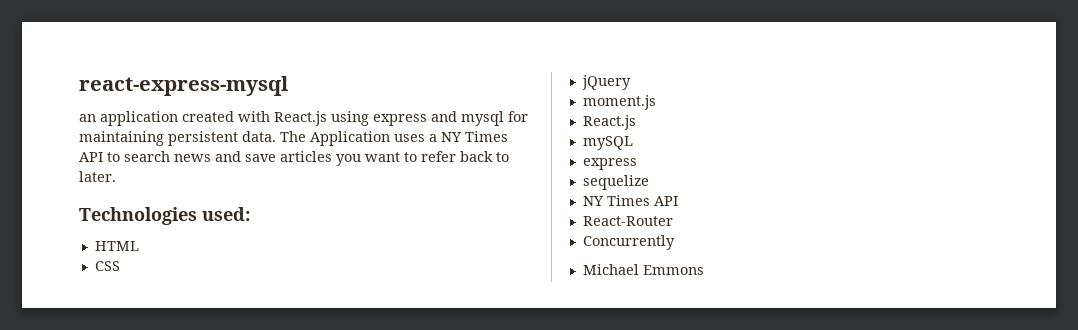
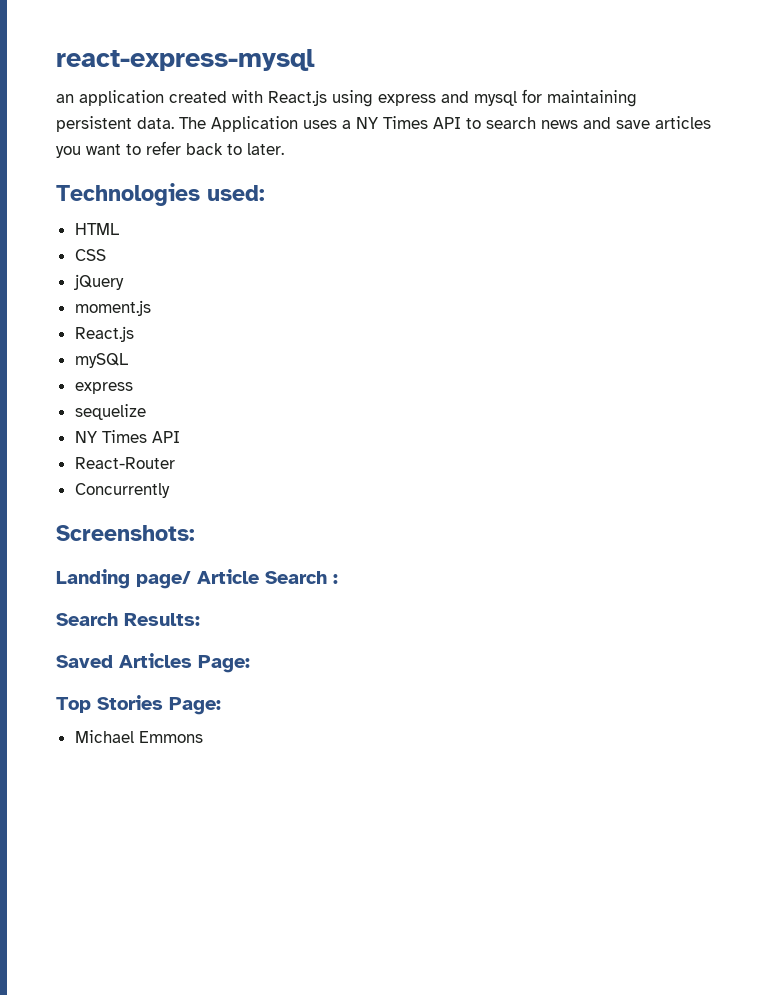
+ Screenshots:
+ Landing page/ Article Search :
+ Search Results:
+ Saved Articles Page:
+ Top Stories Page:

